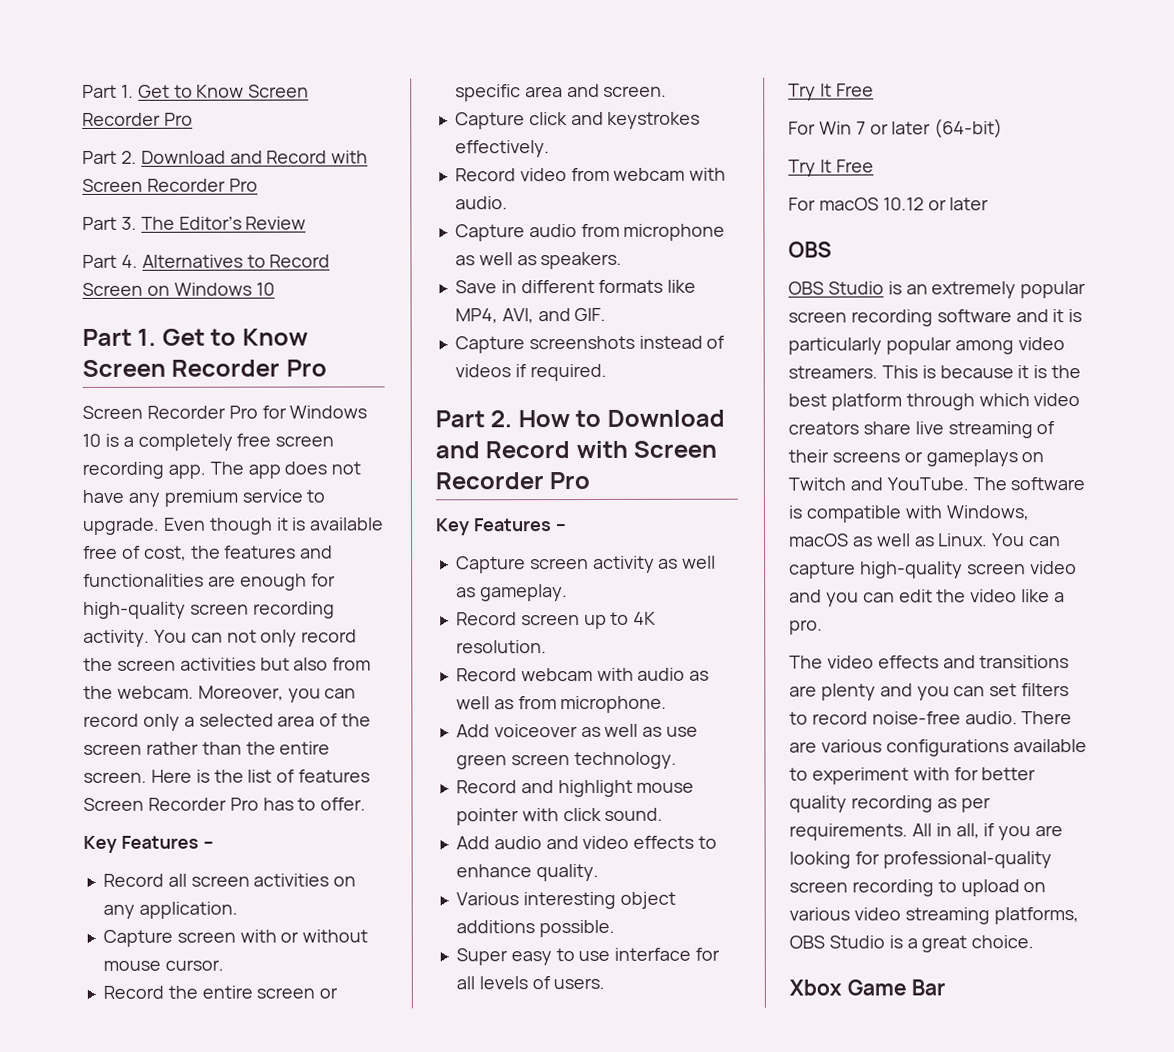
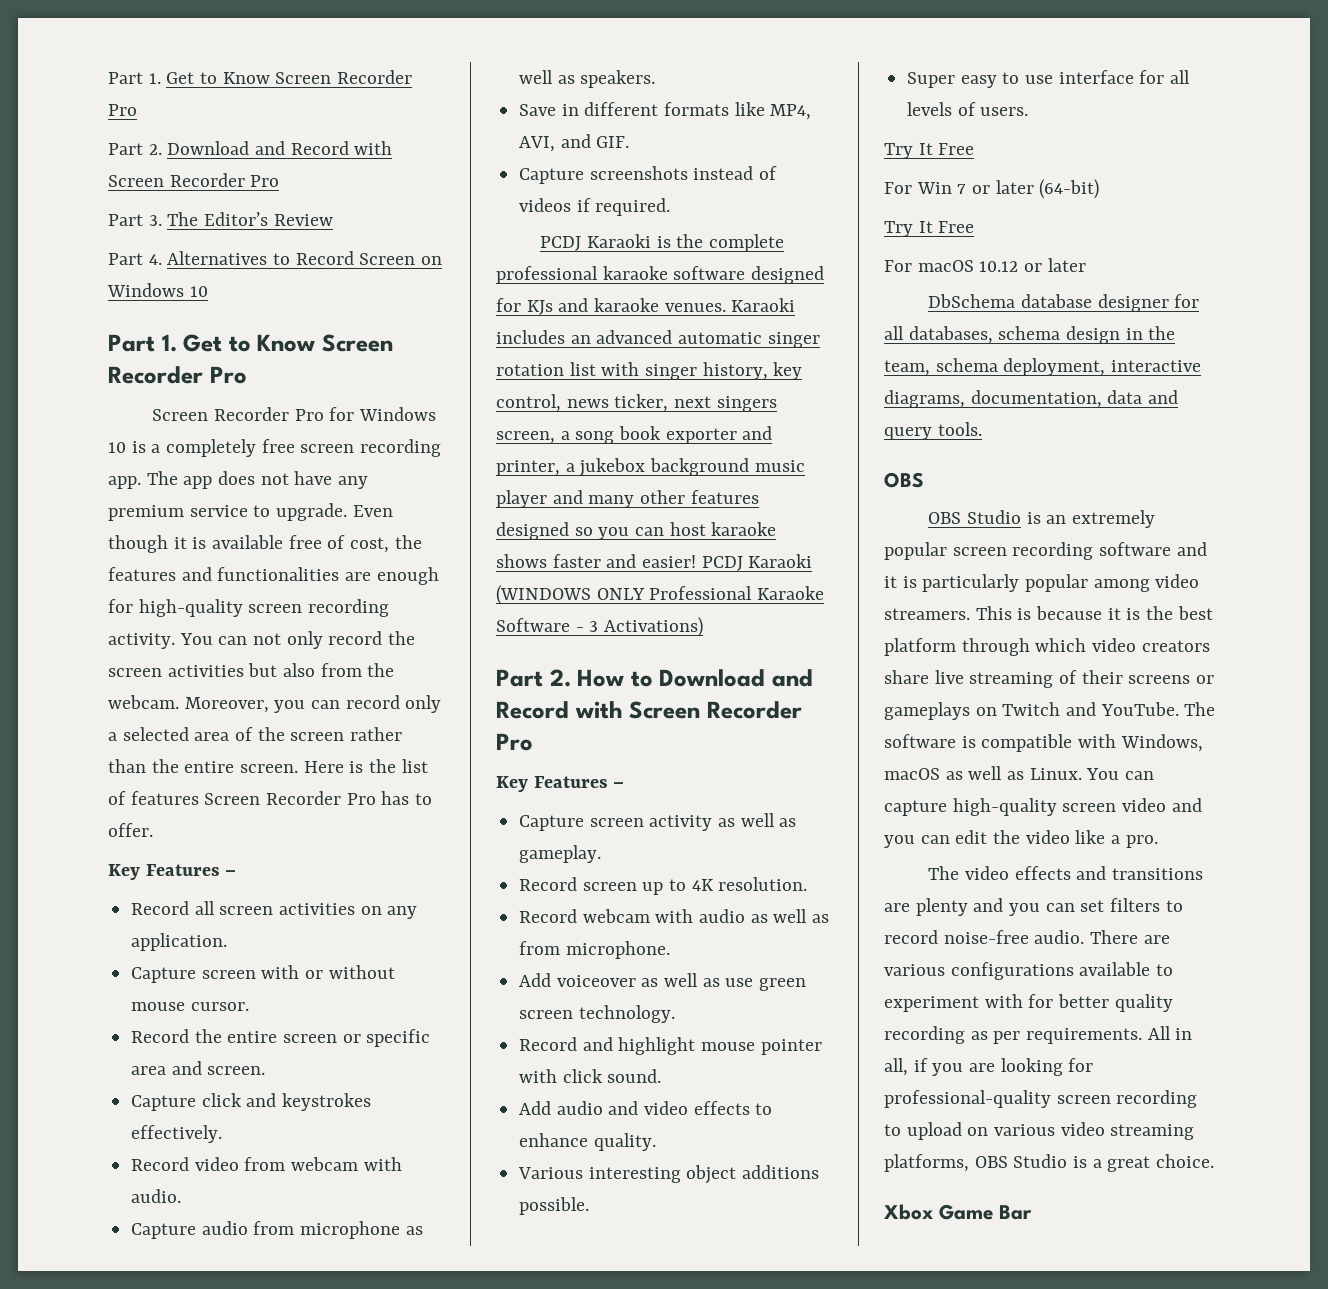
+ PCDJ Karaoki is the complete professional karaoke software designed for KJs and karaoke venues. Karaoki includes an advanced automatic singer rotation list with singer history, key control, news ticker, next singers screen, a song book exporter and printer, a jukebox background music player and many other features designed so you can host karaoke shows faster and easier! PCDJ Karaoki (WINDOWS ONLY Professional Karaoke Software - 3 Activations)
+ DbSchema database designer for all databases, schema design in the team, schema deployment, interactive diagrams, documentation, data and query tools.

